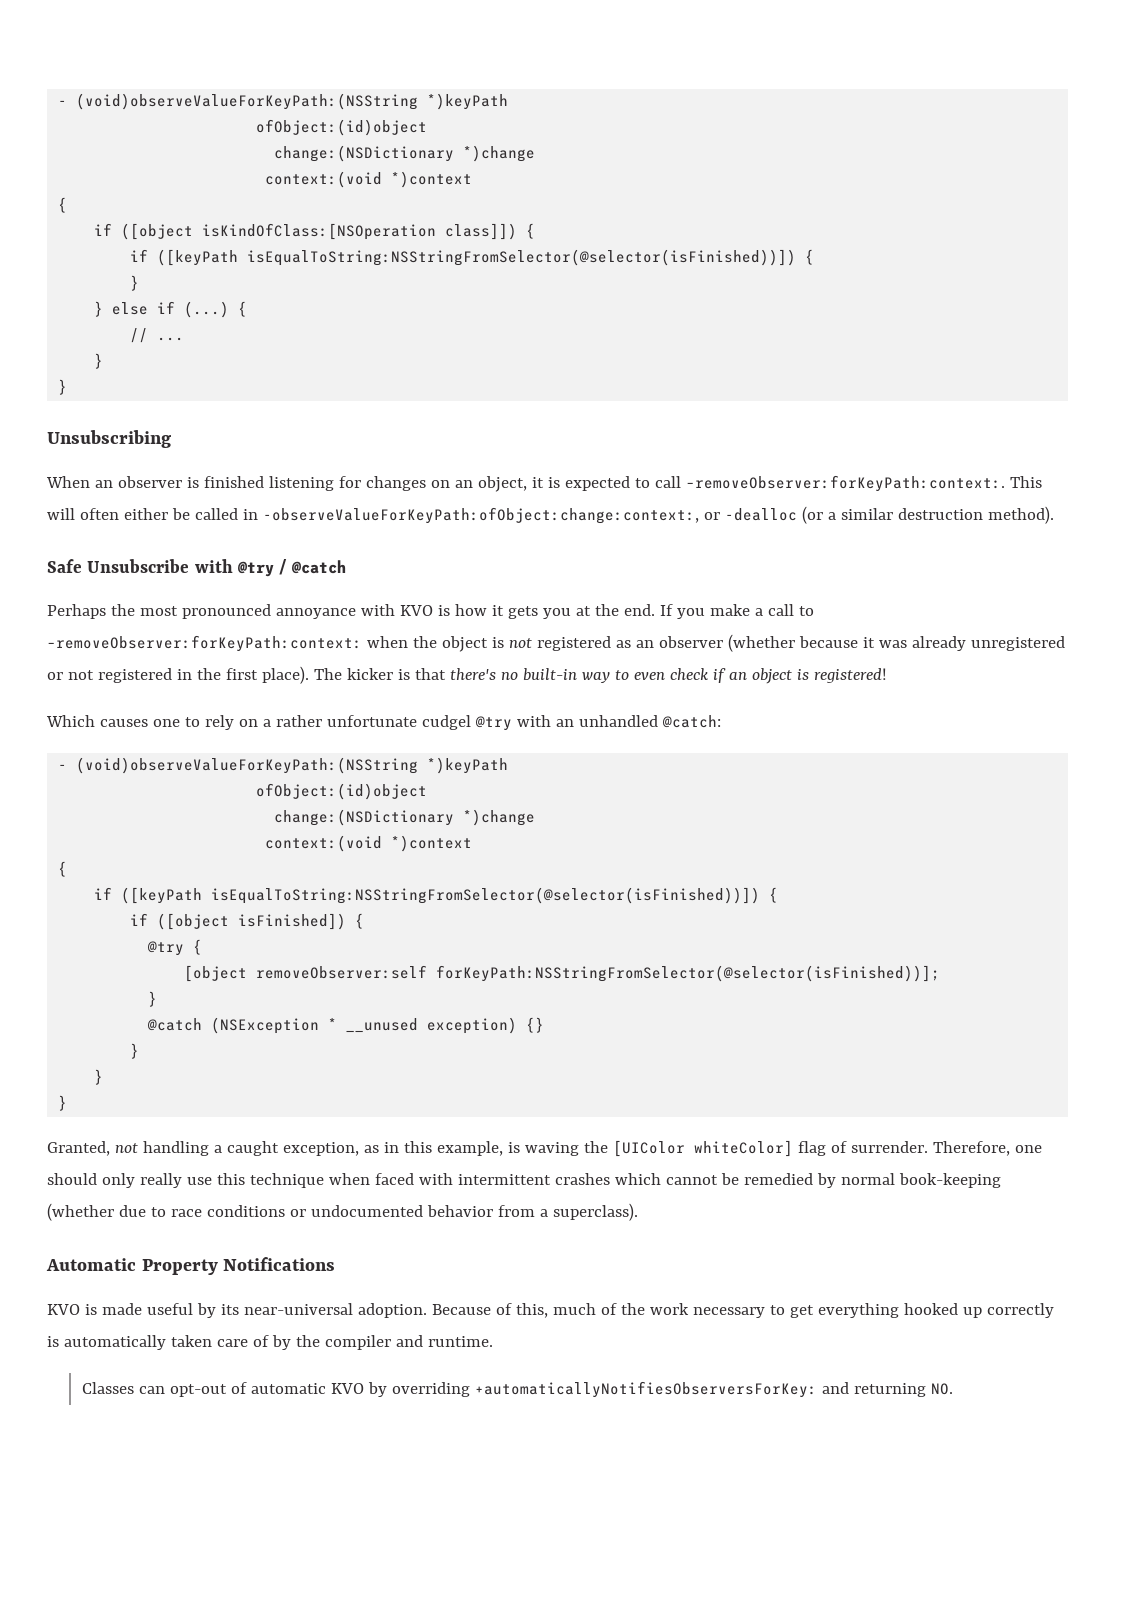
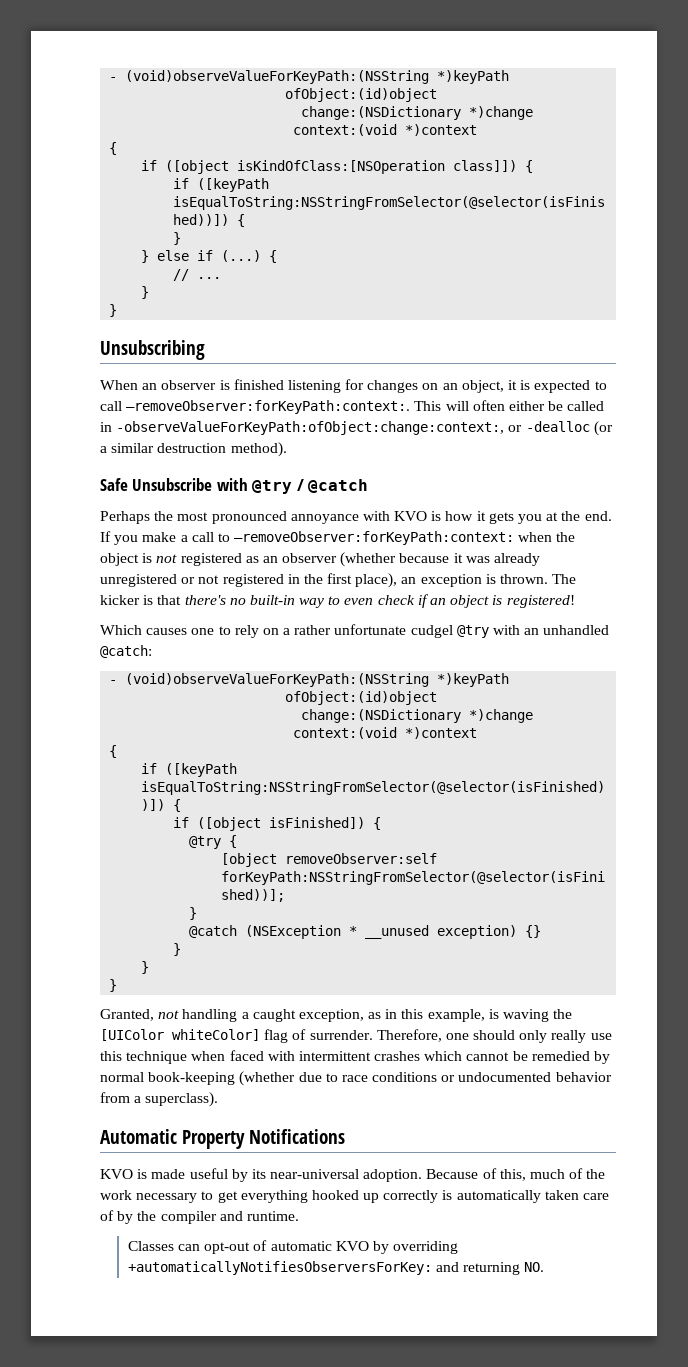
- If you make a call to –removeObserver:forKeyPath:context: when the object is not registered as an observer (whether because it was already unregistered or not registered in the first place).
+ If you make a call to –removeObserver:forKeyPath:context: when the object is not registered as an observer (whether because it was already unregistered or not registered in the first place), an exception is thrown.

